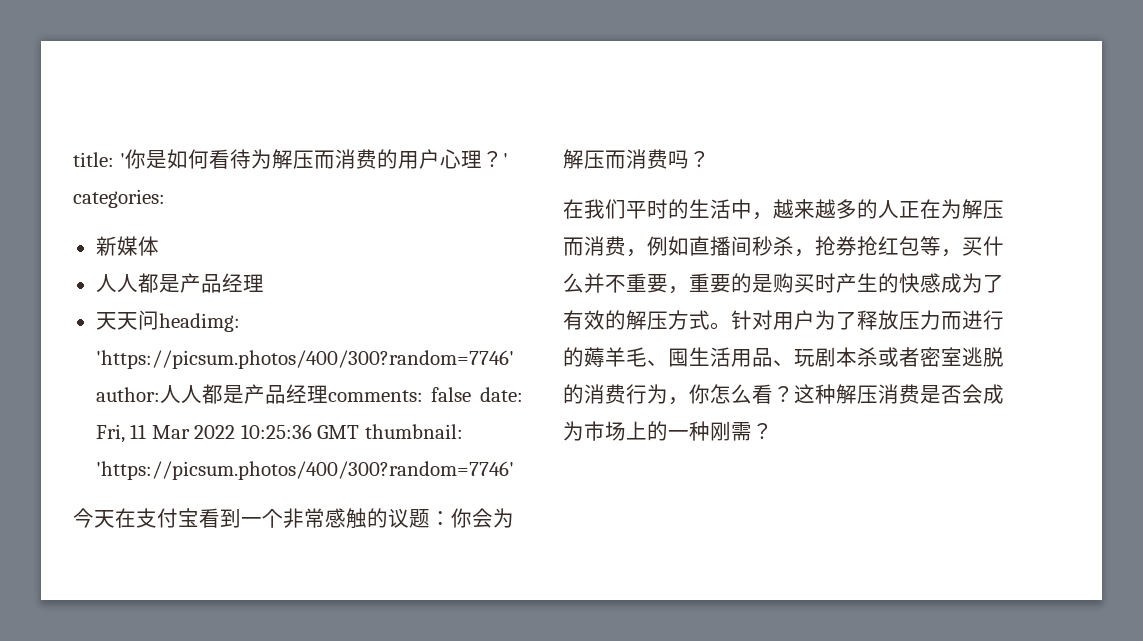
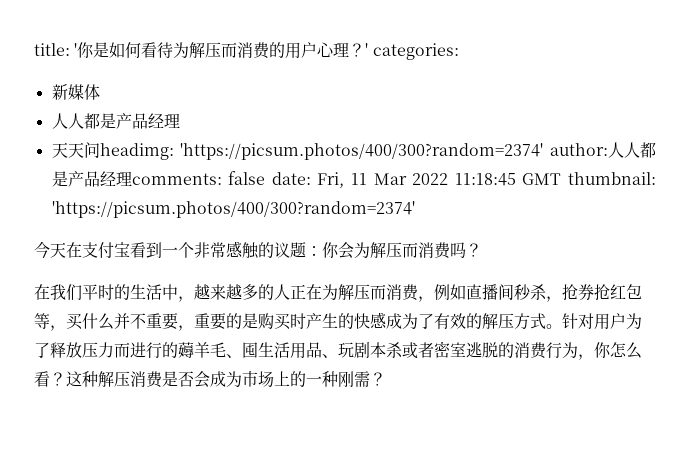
- 天天问headimg: 'https://picsum.photos/400/300?random=7746' author:人人都是产品经理comments: false date: Fri, 11 Mar 2022 10:25:36 GMT thumbnail: 'https://picsum.photos/400/300?random=7746'
+ 天天问headimg: 'https://picsum.photos/400/300?random=2374' author:人人都是产品经理comments: false date: Fri, 11 Mar 2022 11:18:45 GMT thumbnail: 'https://picsum.photos/400/300?random=2374'

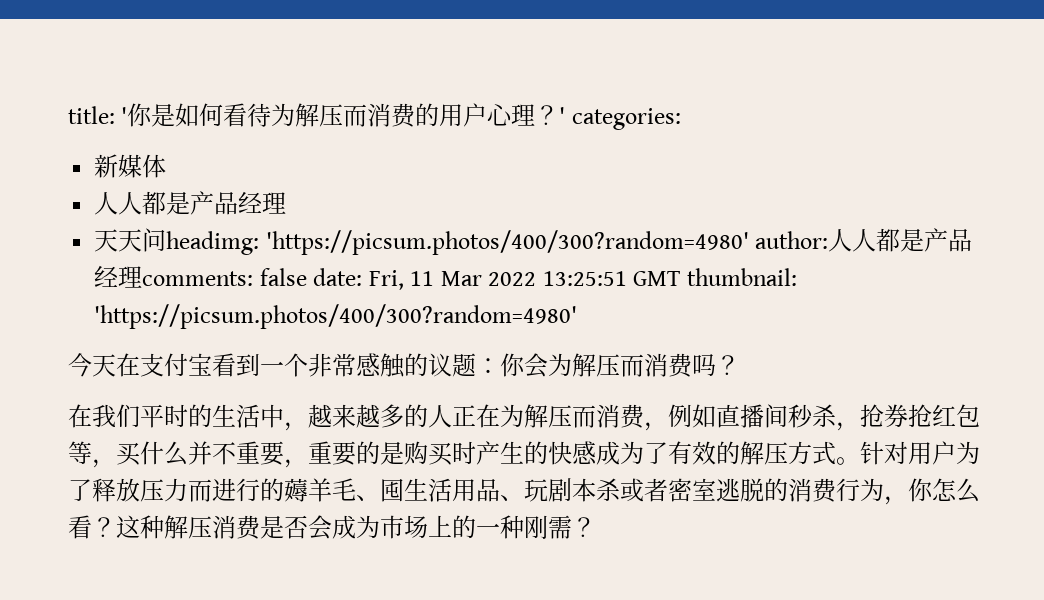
- 天天问headimg: 'https://picsum.photos/400/300?random=2374' author:人人都是产品经理comments: false date: Fri, 11 Mar 2022 11:18:45 GMT thumbnail: 'https://picsum.photos/400/300?random=2374'
+ 天天问headimg: 'https://picsum.photos/400/300?random=4980' author:人人都是产品经理comments: false date: Fri, 11 Mar 2022 13:25:51 GMT thumbnail: 'https://picsum.photos/400/300?random=4980'

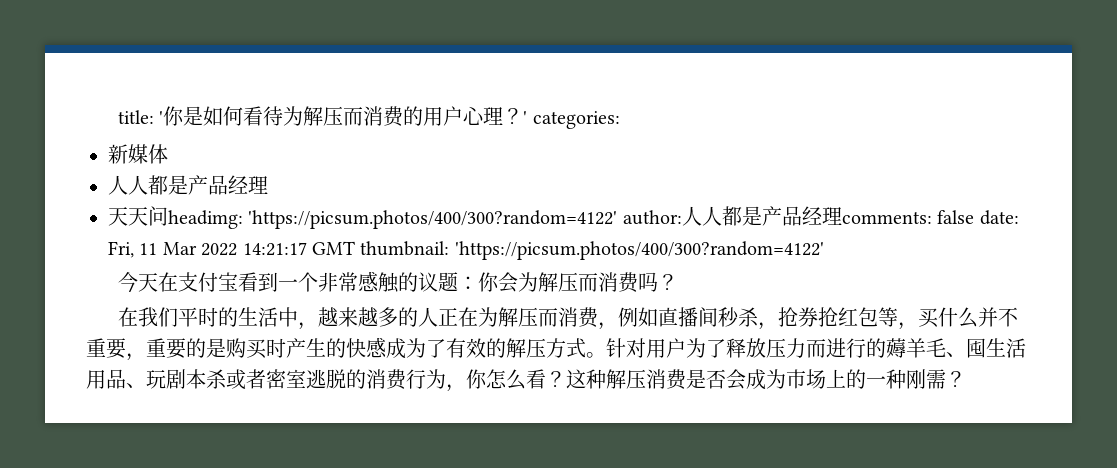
- 天天问headimg: 'https://picsum.photos/400/300?random=4980' author:人人都是产品经理comments: false date: Fri, 11 Mar 2022 13:25:51 GMT thumbnail: 'https://picsum.photos/400/300?random=4980'
+ 天天问headimg: 'https://picsum.photos/400/300?random=4122' author:人人都是产品经理comments: false date: Fri, 11 Mar 2022 14:21:17 GMT thumbnail: 'https://picsum.photos/400/300?random=4122'

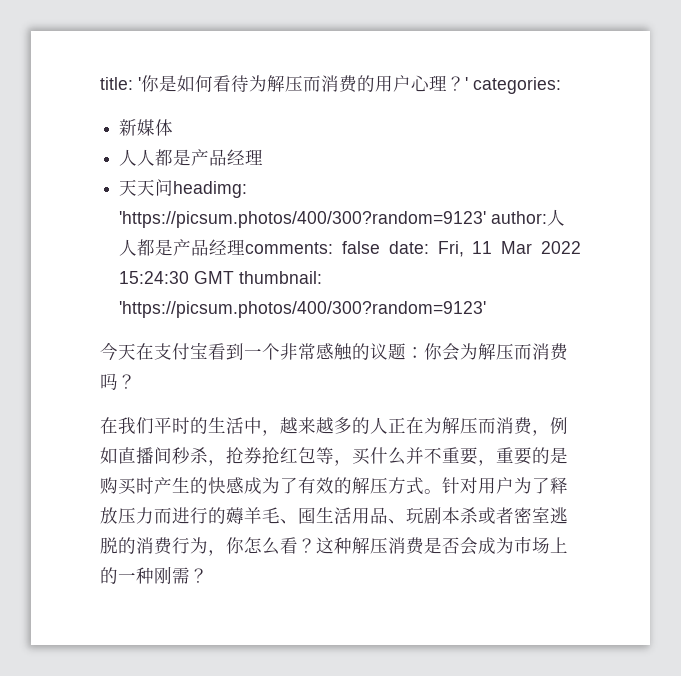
- 天天问headimg: 'https://picsum.photos/400/300?random=4122' author:人人都是产品经理comments: false date: Fri, 11 Mar 2022 14:21:17 GMT thumbnail: 'https://picsum.photos/400/300?random=4122'
+ 天天问headimg: 'https://picsum.photos/400/300?random=9123' author:人人都是产品经理comments: false date: Fri, 11 Mar 2022 15:24:30 GMT thumbnail: 'https://picsum.photos/400/300?random=9123'

